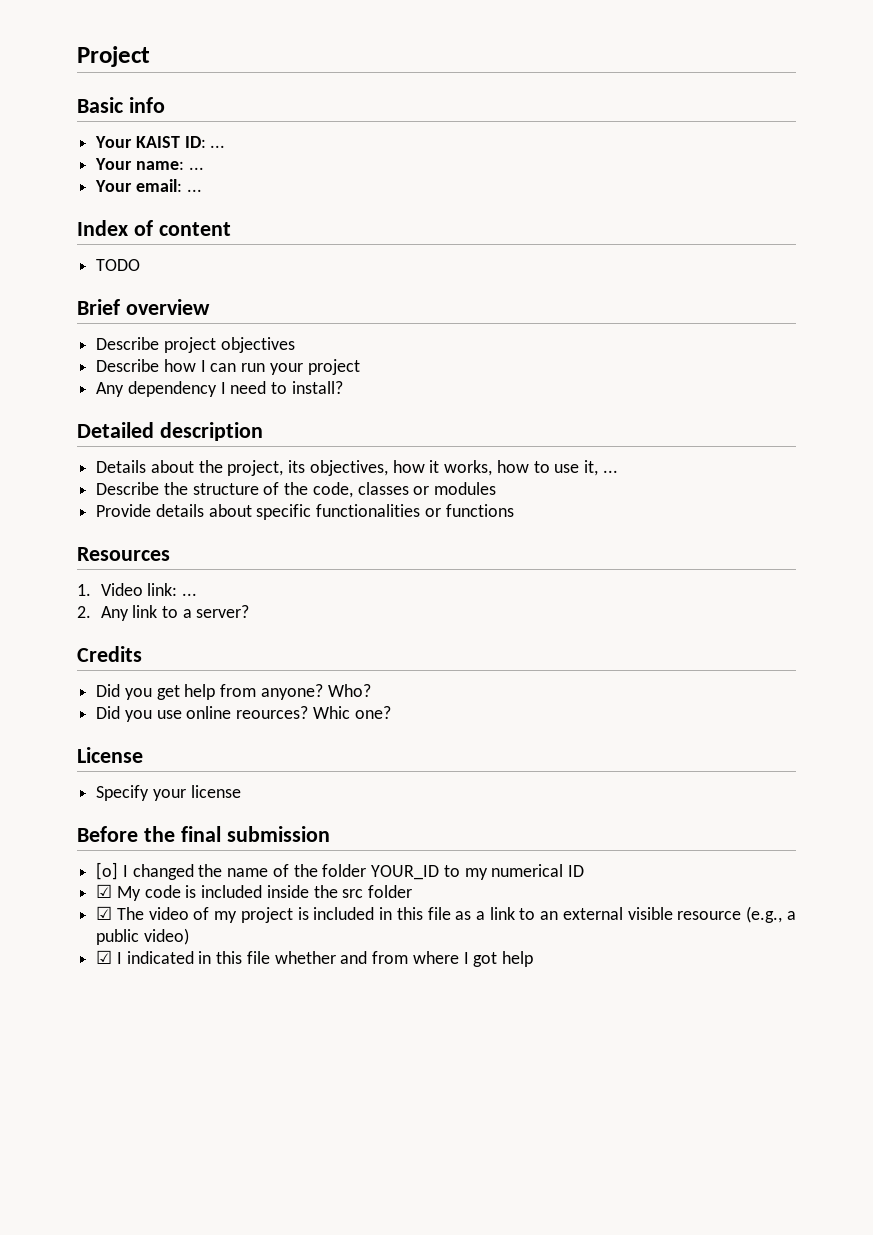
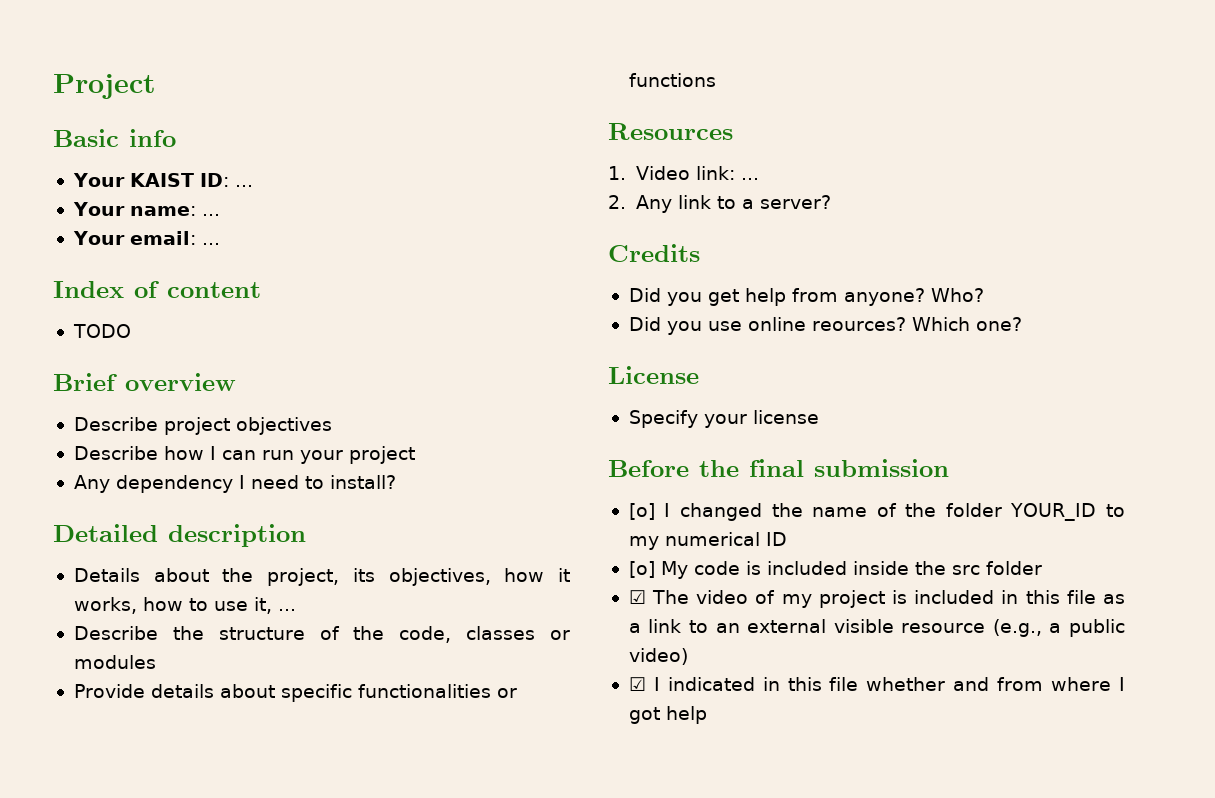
- Whic one?
+ Which one?
- ☑ My code is included inside the src folder
+ [o] My code is included inside the src folder

